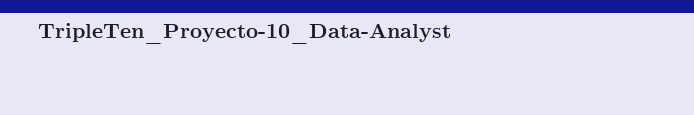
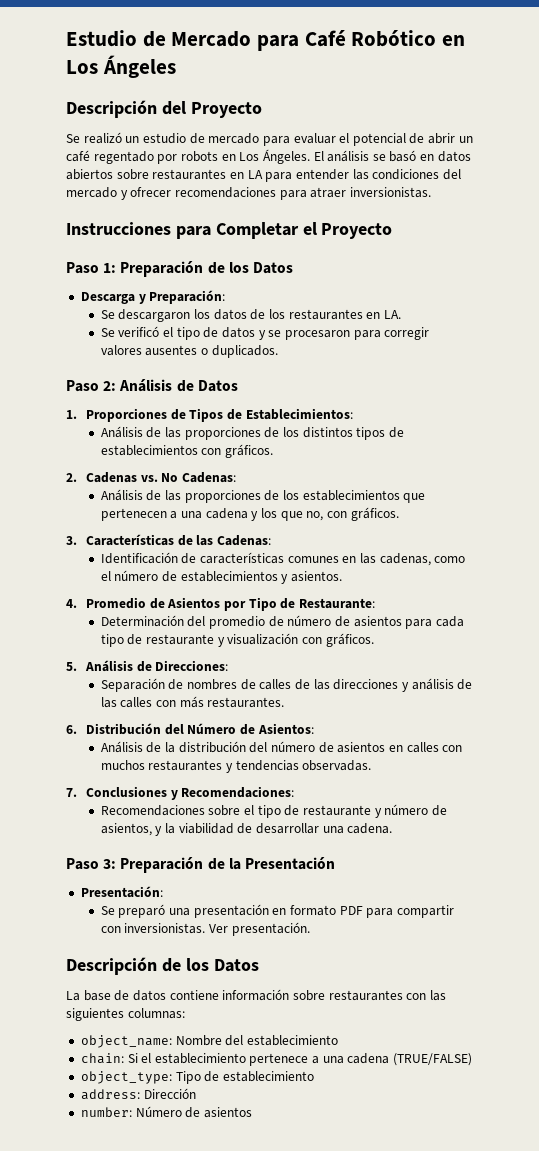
- TripleTen_Proyecto-10_Data-Analyst
+ Estudio de Mercado para Café Robótico en Los Ángeles
+ Descripción del Proyecto
+ Se realizó un estudio de mercado para evaluar el potencial de abrir un café regentado por robots en Los Ángeles. El análisis se basó en datos abiertos sobre restaurantes en LA para entender las condiciones del mercado y ofrecer recomendaciones para atraer inversionistas.
+ Instrucciones para Completar el Proyecto
+ Paso 1: Preparación de los Datos
+ Descarga y Preparación:
+ Se descargaron los datos de los restaurantes en LA.
+ Se verificó el tipo de datos y se procesaron para corregir valores ausentes o duplicados.
+ Paso 2: Análisis de Datos
+ 1. Proporciones de Tipos de Establecimientos:
+ Análisis de las proporciones de los distintos tipos de establecimientos con gráficos.
+ 2. Cadenas vs. No Cadenas:
+ Análisis de las proporciones de los establecimientos que pertenecen a una cadena y los que no, con gráficos.
+ 3. Características de las Cadenas:
+ Identificación de características comunes en las cadenas, como el número de establecimientos y asientos.
+ 4. Promedio de Asientos por Tipo de Restaurante:
+ Determinación del promedio de número de asientos para cada tipo de restaurante y visualización con gráficos.
+ 5. Análisis de Direcciones:
+ Separación de nombres de calles de las direcciones y análisis de las calles con más restaurantes.
+ 6. Distribución del Número de Asientos:
+ Análisis de la distribución del número de asientos en calles con muchos restaurantes y tendencias observadas.
+ 7. Conclusiones y Recomendaciones:
+ Recomendaciones sobre el tipo de restaurante y número de asientos, y la viabilidad de desarrollar una cadena.
+ Paso 3: Preparación de la Presentación
+ Presentación:
+ Se preparó una presentación en formato PDF para compartir con inversionistas. Ver presentación.
+ Descripción de los Datos
+ La base de datos contiene información sobre restaurantes con las siguientes columnas:
+ object_name: Nombre del establecimiento
+ chain: Si el establecimiento pertenece a una cadena (TRUE/FALSE)
+ object_type: Tipo de establecimiento
+ address: Dirección
+ number: Número de asientos

